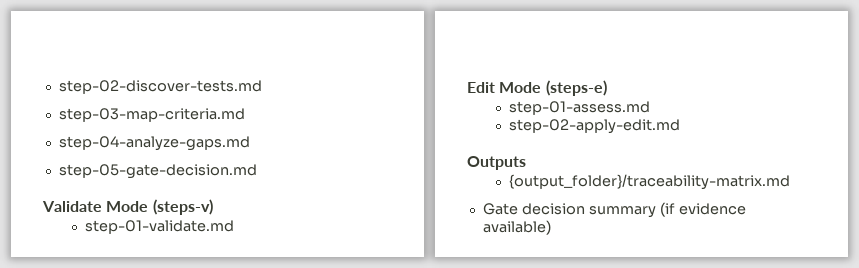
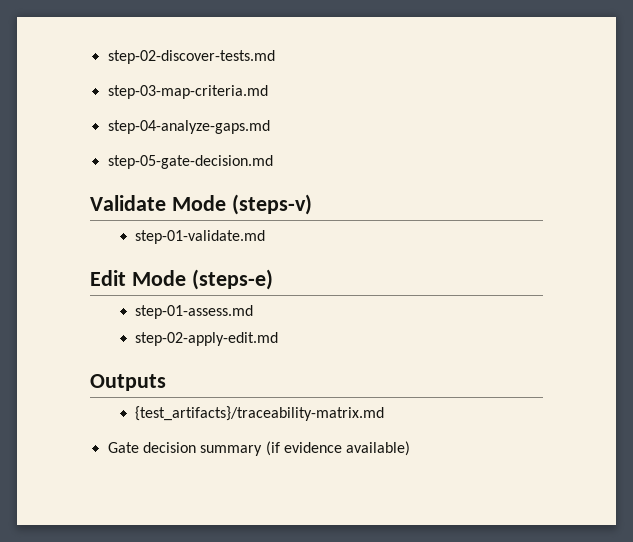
- {output_folder}/traceability-matrix.md
+ {test_artifacts}/traceability-matrix.md

